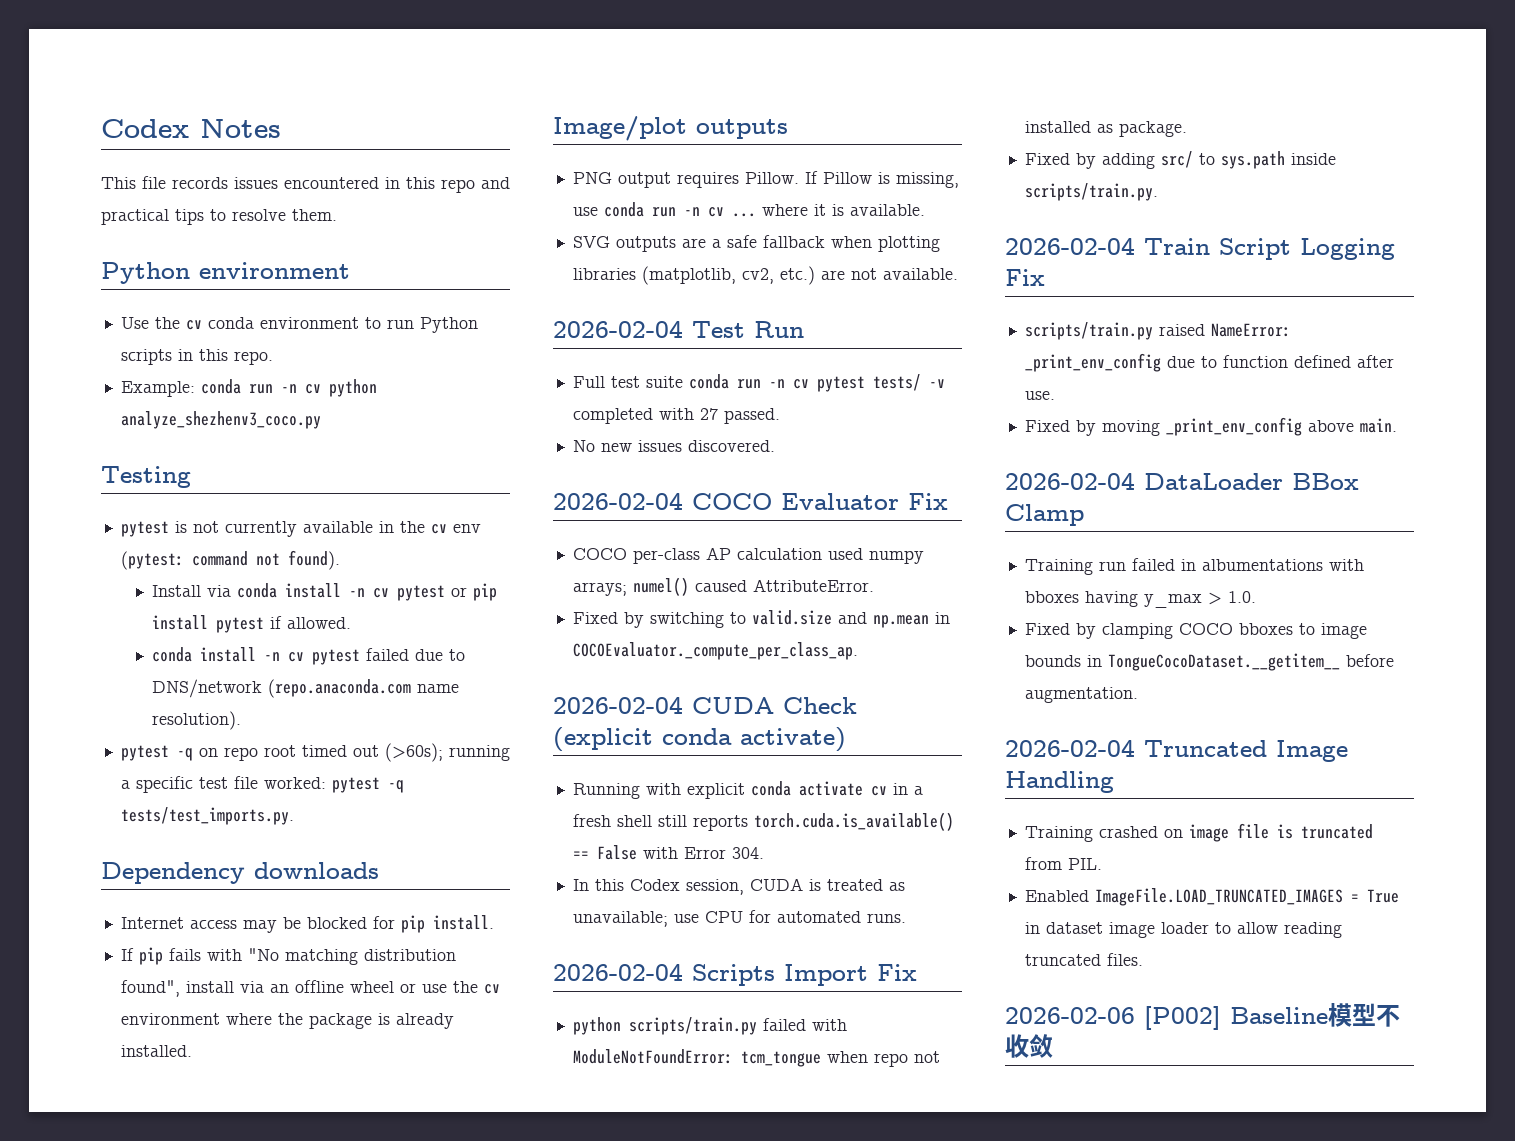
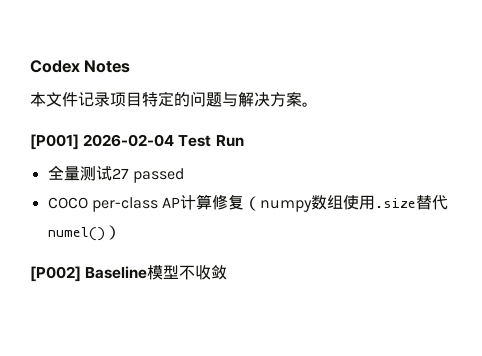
- This file records issues encountered in this repo and practical tips to resolve them.
- Python environment
- Use the cv conda environment to run Python scripts in this repo.
- Example: conda run -n cv python analyze_shezhenv3_coco.py
- Testing
- pytest is not currently available in the cv env (pytest: command not found).
- Install via conda install -n cv pytest or pip install pytest if allowed.
- conda install -n cv pytest failed due to DNS/network (repo.anaconda.com name resolution).
- pytest -q on repo root timed out (>60s); running a specific test file worked: pytest -q tests/test_imports.py.
- Dependency downloads
- Internet access may be blocked for pip install.
- If pip fails with "No matching distribution found", install via an offline wheel or use the cv environment where the package is already installed.
- Image/plot outputs
- PNG output requires Pillow. If Pillow is missing, use conda run -n cv ... where it is available.
- SVG outputs are a safe fallback when plotting libraries (matplotlib, cv2, etc.) are not available.
- 2026-02-04 Test Run
- Full test suite conda run -n cv pytest tests/ -v completed with 27 passed.
- No new issues discovered.
- 2026-02-04 COCO Evaluator Fix
- COCO per-class AP calculation used numpy arrays; numel() caused AttributeError.
- Fixed by switching to valid.size and np.mean in COCOEvaluator._compute_per_class_ap.
- 2026-02-04 CUDA Check (explicit conda activate)
- Running with explicit conda activate cv in a fresh shell still reports torch.cuda.is_available() == False with Error 304.
- In this Codex session, CUDA is treated as unavailable; use CPU for automated runs.
- 2026-02-04 Scripts Import Fix
- python scripts/train.py failed with ModuleNotFoundError: tcm_tongue when repo not installed as package.
- Fixed by adding src/ to sys.path inside scripts/train.py.
- 2026-02-04 Train Script Logging Fix
- scripts/train.py raised NameError: _print_env_config due to function defined after use.
- Fixed by moving _print_env_config above main.
- 2026-02-04 DataLoader BBox Clamp
- Training run failed in albumentations with bboxes having y_max > 1.0.
- Fixed by clamping COCO bboxes to image bounds in TongueCocoDataset.__getitem__ before augmentation.
- 2026-02-04 Truncated Image Handling
- Training crashed on image file is truncated from PIL.
- Enabled ImageFile.LOAD_TRUNCATED_IMAGES = True in dataset image loader to allow reading truncated files.
- 2026-02-06 [P002] Baseline模型不收敛
+ 本文件记录项目特定的问题与解决方案。
+ [P001] 2026-02-04 Test Run
+ 全量测试27 passed
+ COCO per-class AP计算修复（numpy数组使用.size替代numel()）
+ [P002] Baseline模型不收敛

